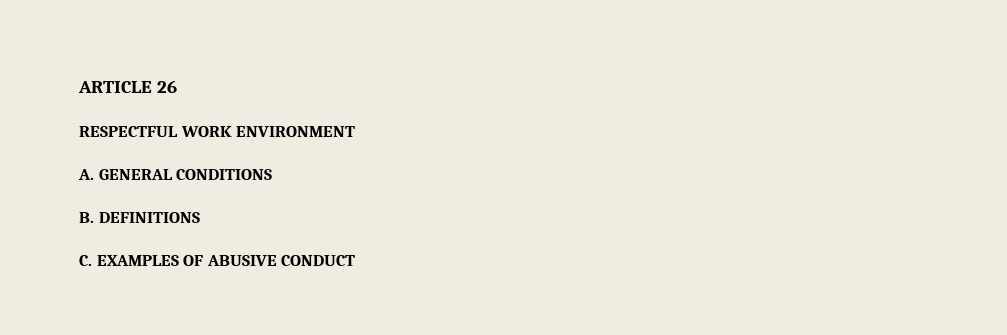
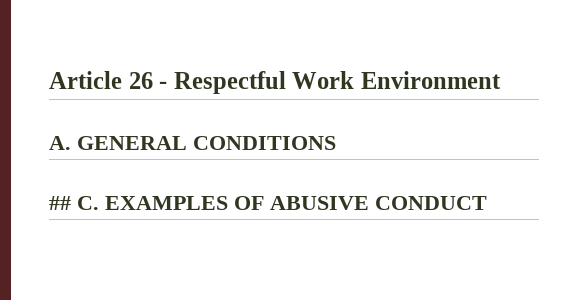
- ARTICLE 26
- RESPECTFUL WORK ENVIRONMENT
+ Article 26 - Respectful Work Environment
- B. DEFINITIONS
- C. EXAMPLES OF ABUSIVE CONDUCT
+ ## C. EXAMPLES OF ABUSIVE CONDUCT

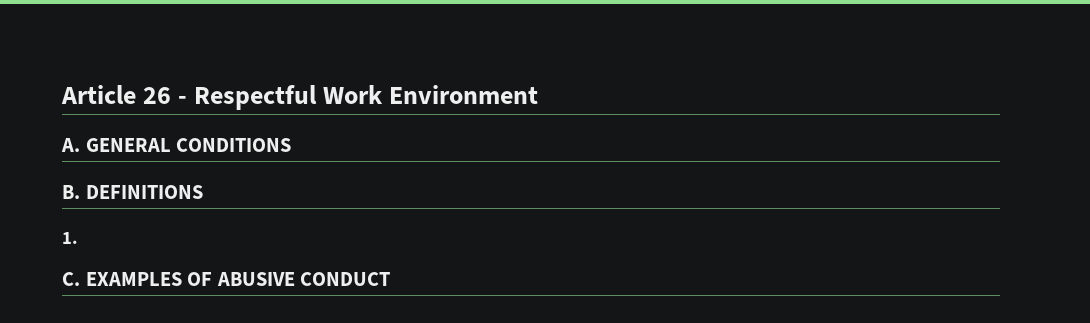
- ## C. EXAMPLES OF ABUSIVE CONDUCT
+ B. DEFINITIONS
+ 1.
+ C. EXAMPLES OF ABUSIVE CONDUCT

